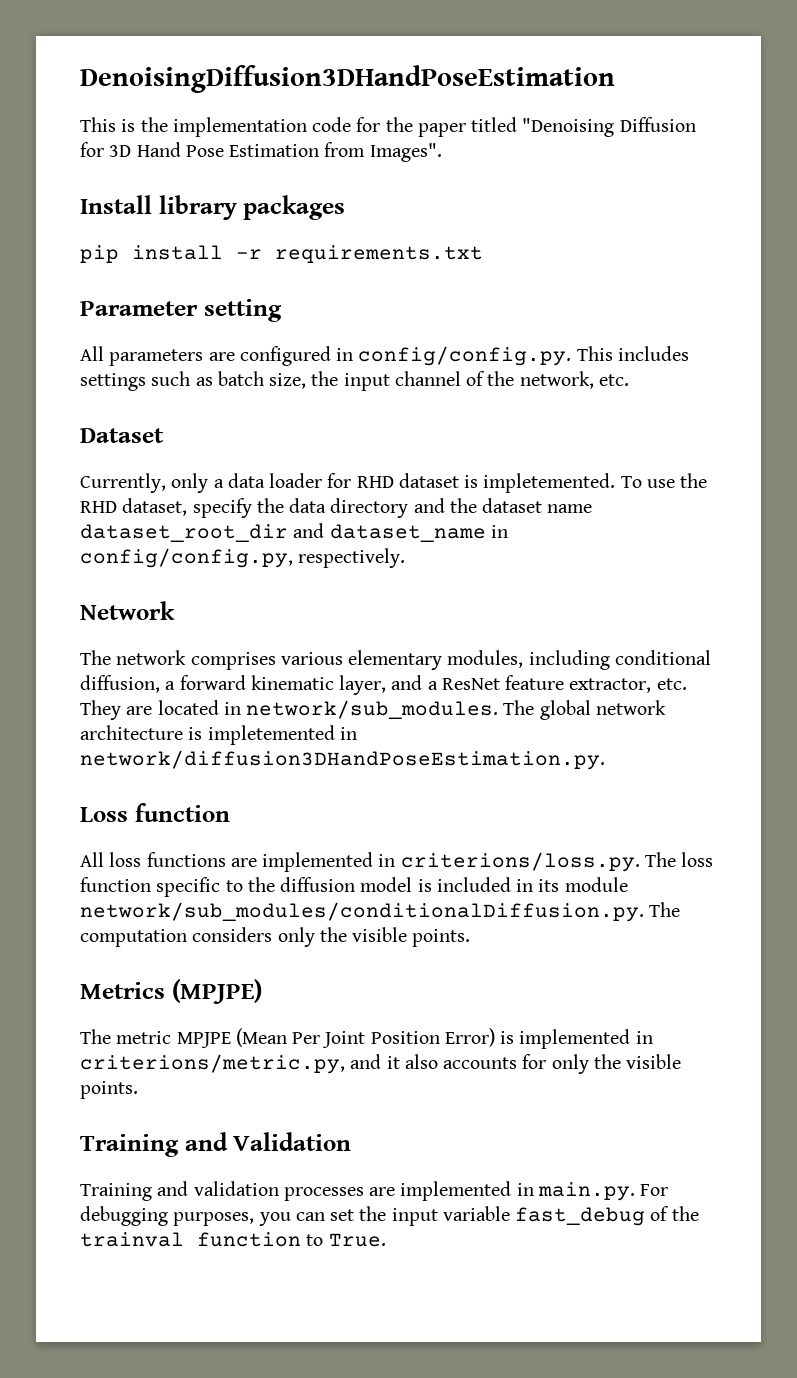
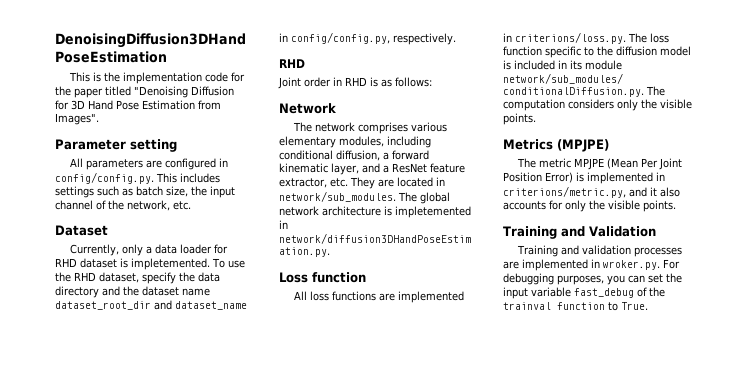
- Install library packages
- pip install -r requirements.txt
  To use the RHD dataset, specify the data directory and the dataset name dataset_root_dir and dataset_name in config/config.py, respectively.
+ RHD
+ Joint order in RHD is as follows:
- Training and validation processes are implemented in main.py. For debugging purposes, you can set the input variable fast_debug of the trainval function to True.
+ Training and validation processes are implemented in wroker.py. For debugging purposes, you can set the input variable fast_debug of the trainval function to True.

